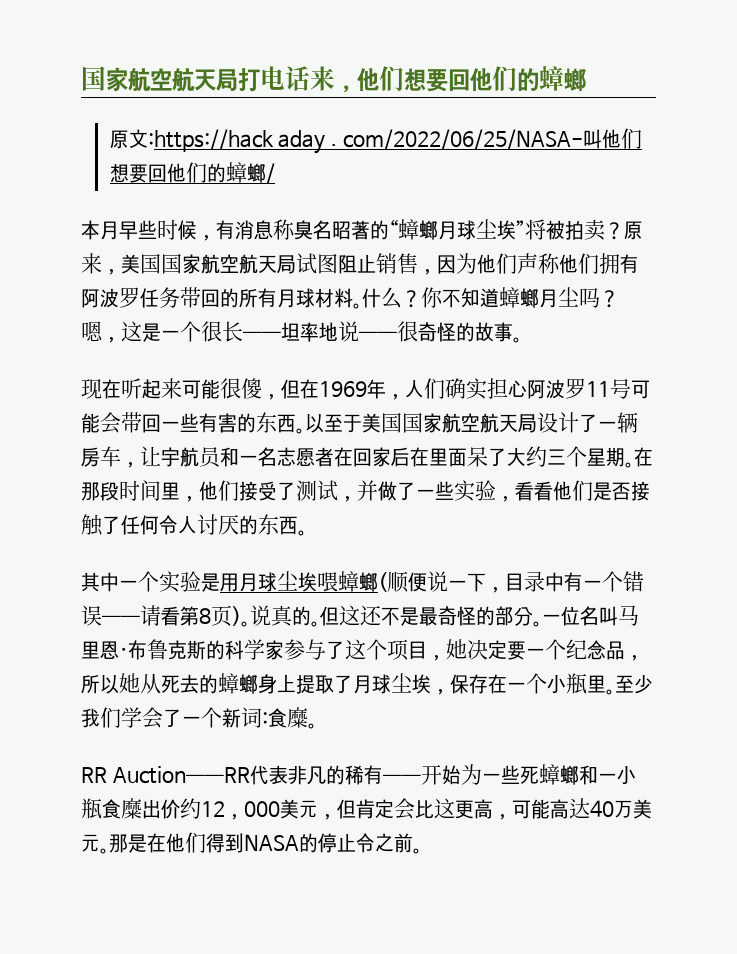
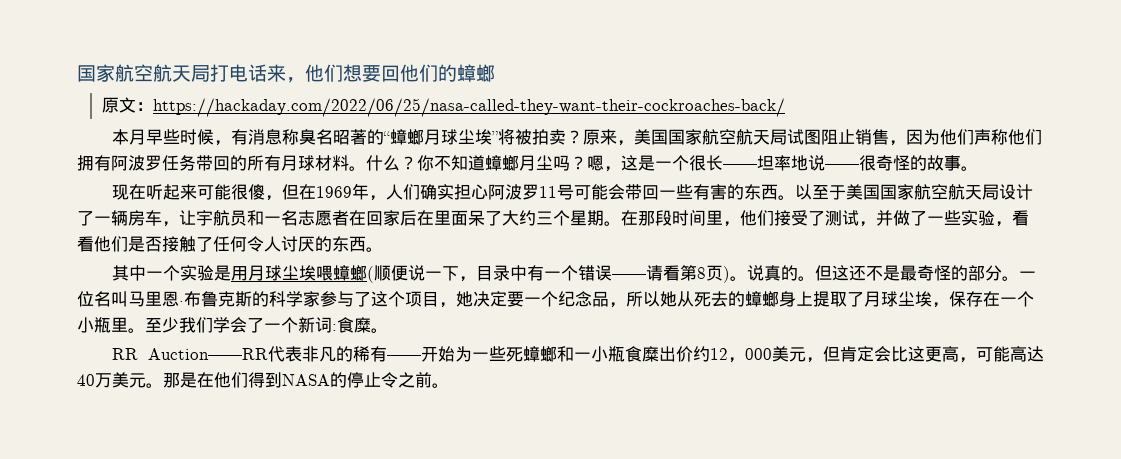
- 原文:https://hack aday . com/2022/06/25/NASA-叫他们想要回他们的蟑螂/
+ 原文：https://hackaday.com/2022/06/25/nasa-called-they-want-their-cockroaches-back/

